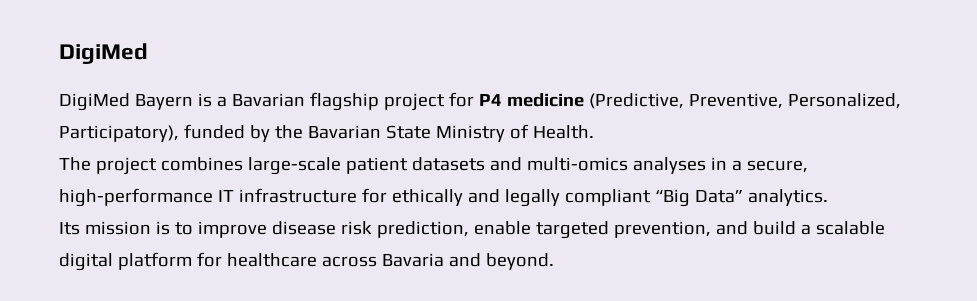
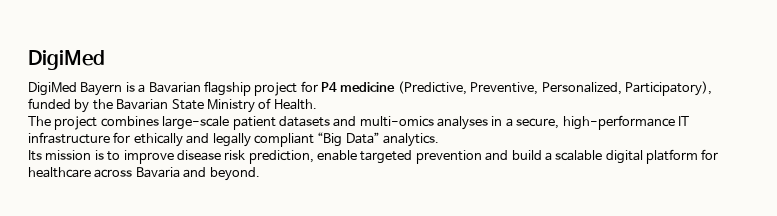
- Its mission is to improve disease risk prediction, enable targeted prevention, and build a scalable digital platform for healthcare across Bavaria and beyond.
+ Its mission is to improve disease risk prediction, enable targeted prevention and build a scalable digital platform for healthcare across Bavaria and beyond.

